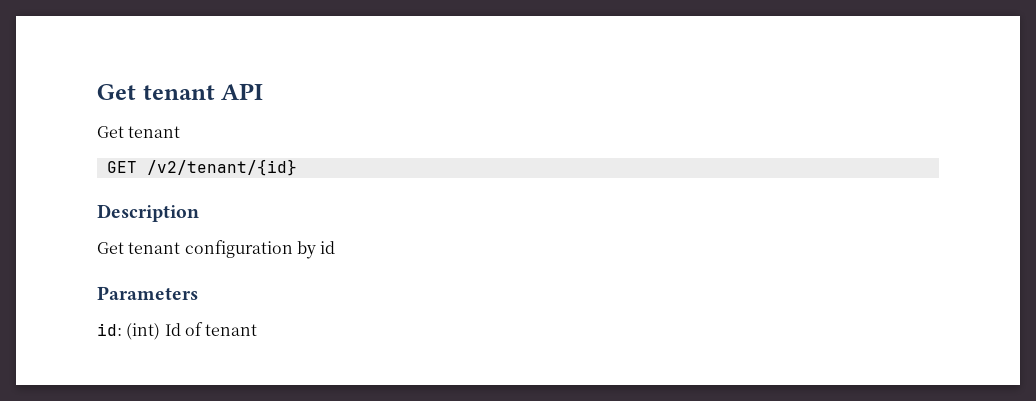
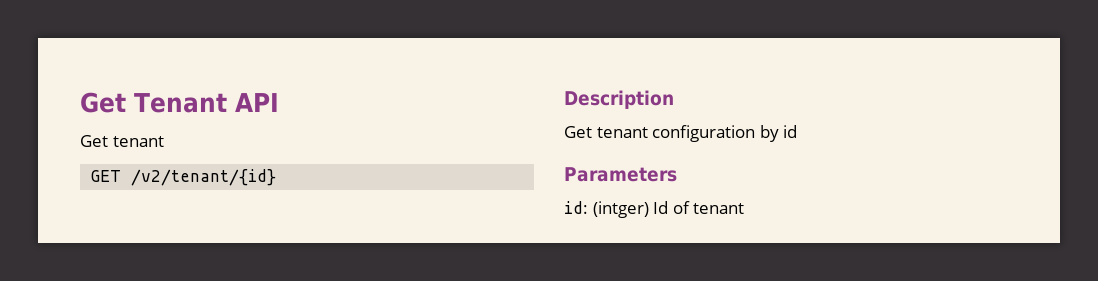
- Get tenant API
+ Get Tenant API
- id: (int) Id of tenant
+ id: (intger) Id of tenant

